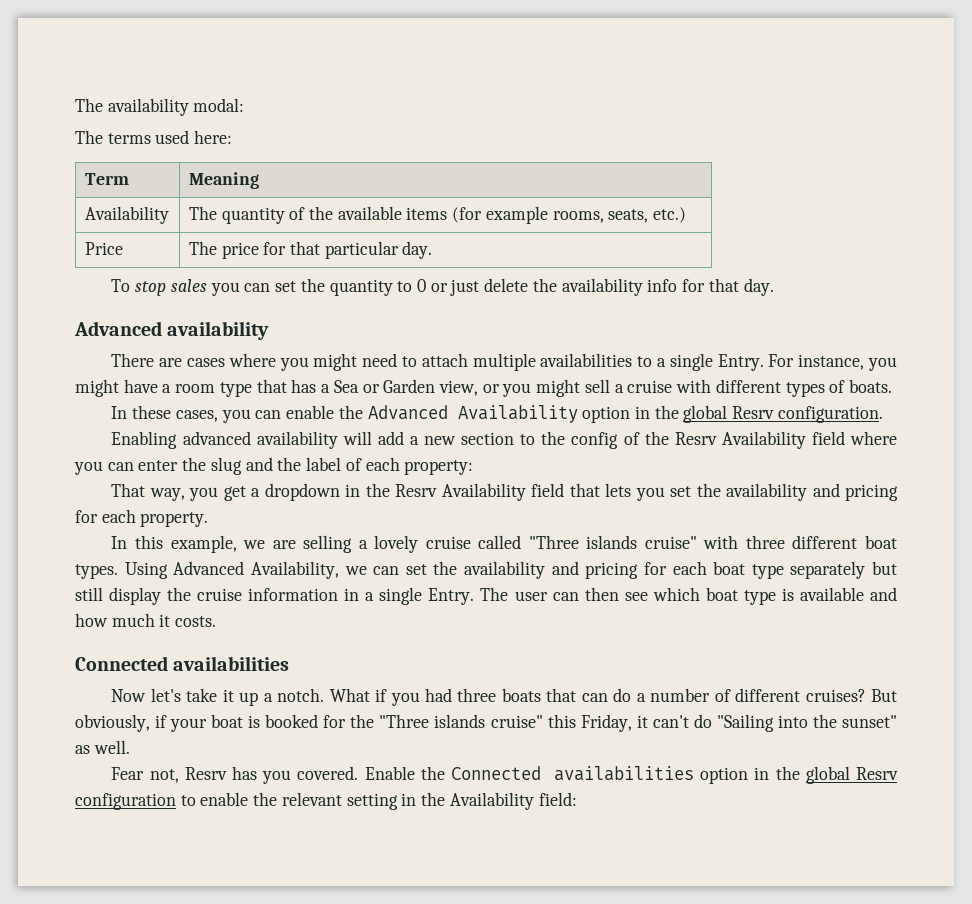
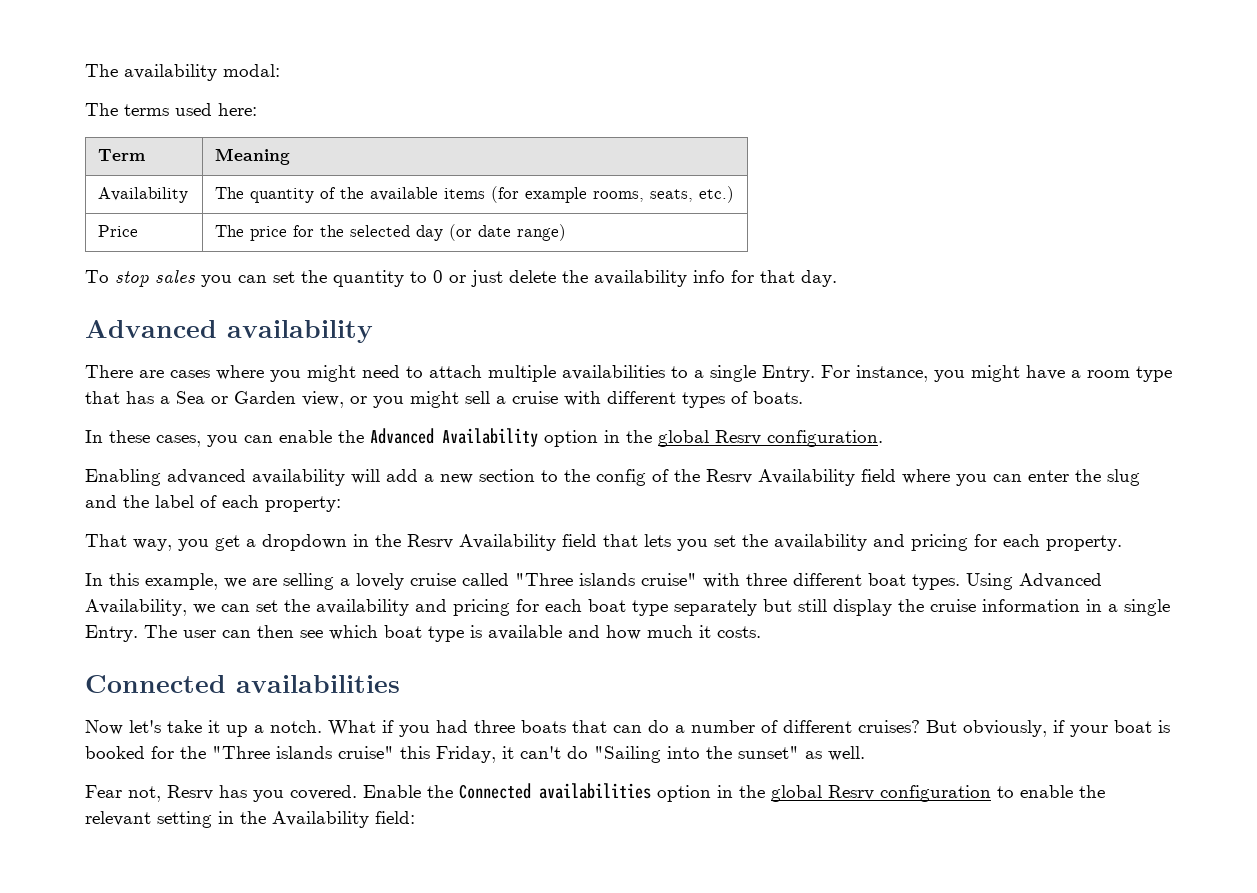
- Price | The price for that particular day.
+ Price | The price for the selected day (or date range)

